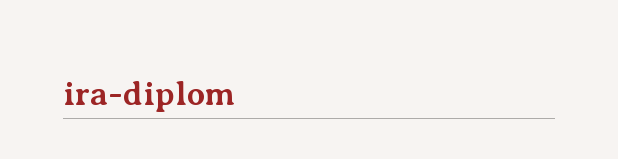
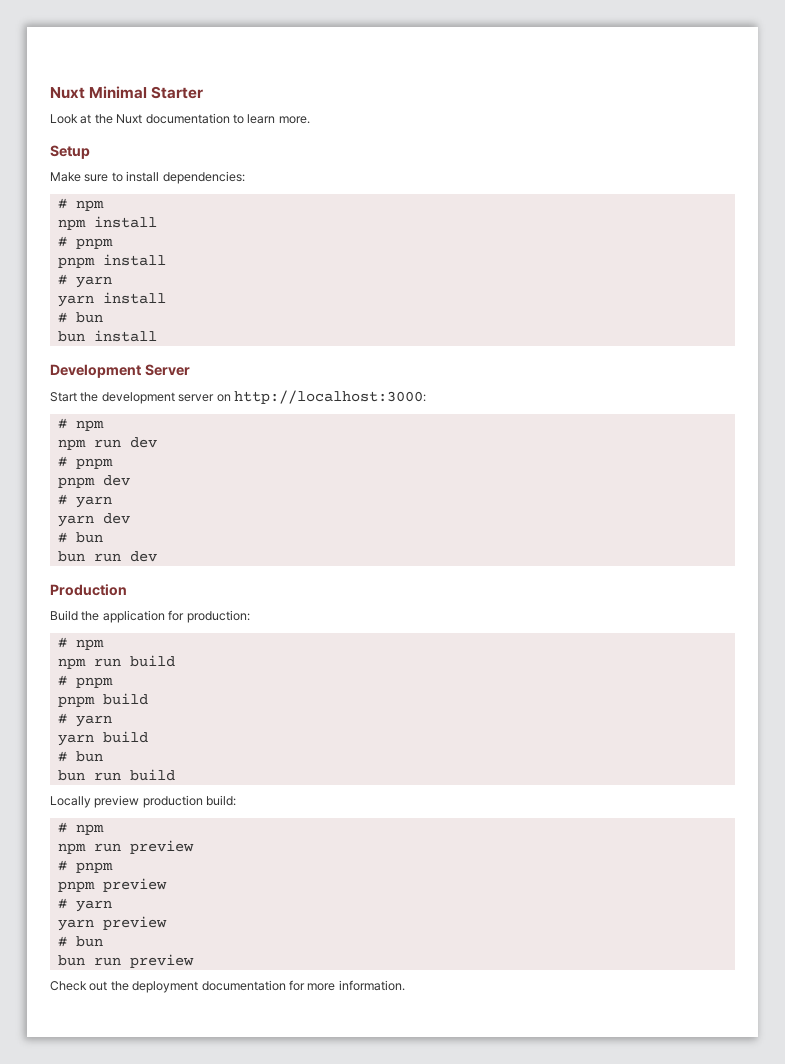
- ira-diplom
+ Nuxt Minimal Starter
+ Look at the Nuxt documentation to learn more.
+ Setup
+ Make sure to install dependencies:
+ # npm
+ npm install
+ # pnpm
+ pnpm install
+ # yarn
+ yarn install
+ # bun
+ bun install
+ Development Server
+ Start the development server on http://localhost:3000:
+ # npm
+ npm run dev
+ # pnpm
+ pnpm dev
+ # yarn
+ yarn dev
+ # bun
+ bun run dev
+ Production
+ Build the application for production:
+ # npm
+ npm run build
+ # pnpm
+ pnpm build
+ # yarn
+ yarn build
+ # bun
+ bun run build
+ Locally preview production build:
+ # npm
+ npm run preview
+ # pnpm
+ pnpm preview
+ # yarn
+ yarn preview
+ # bun
+ bun run preview
+ Check out the deployment documentation for more information.

